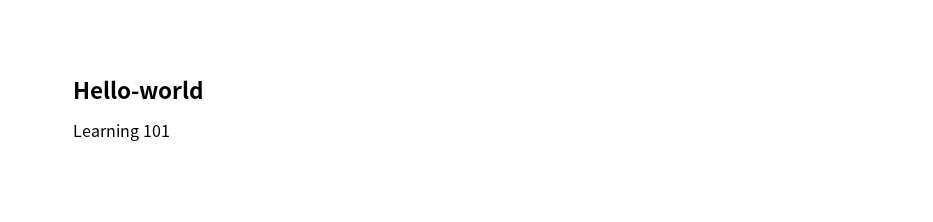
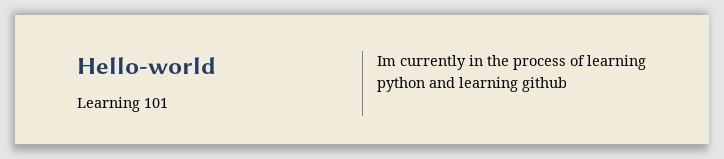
+ Im currently in the process of learning python and learning github

